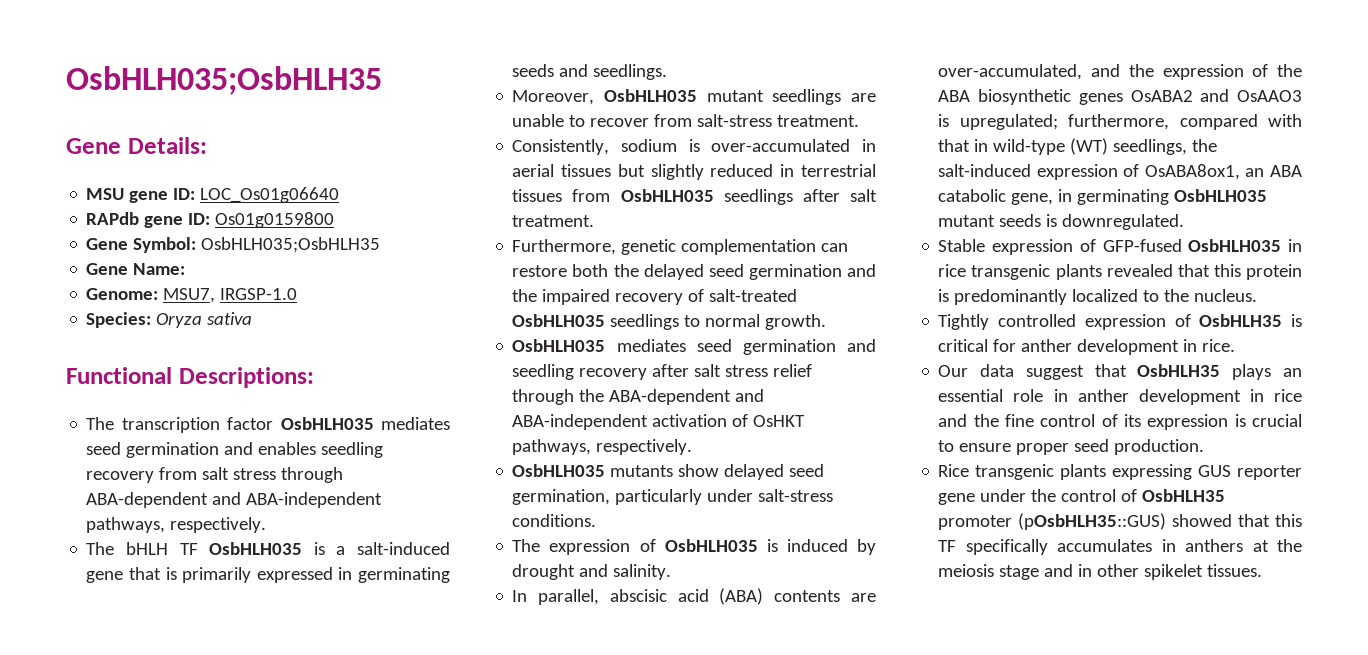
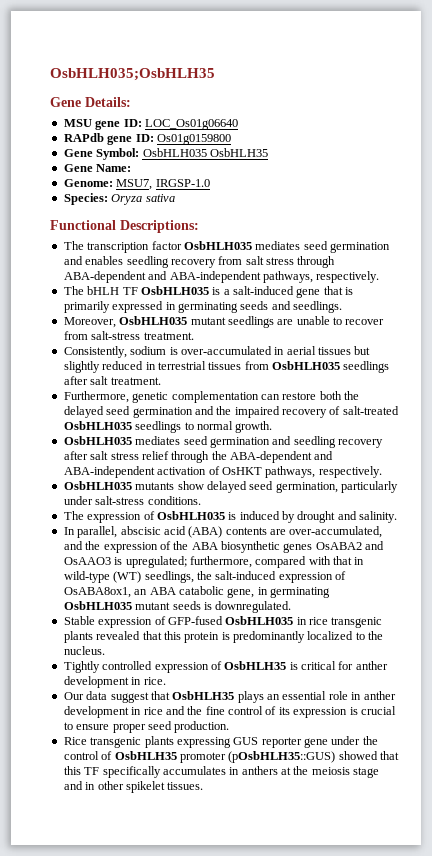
- Gene Symbol: OsbHLH035;OsbHLH35
+ Gene Symbol: OsbHLH035 OsbHLH35

